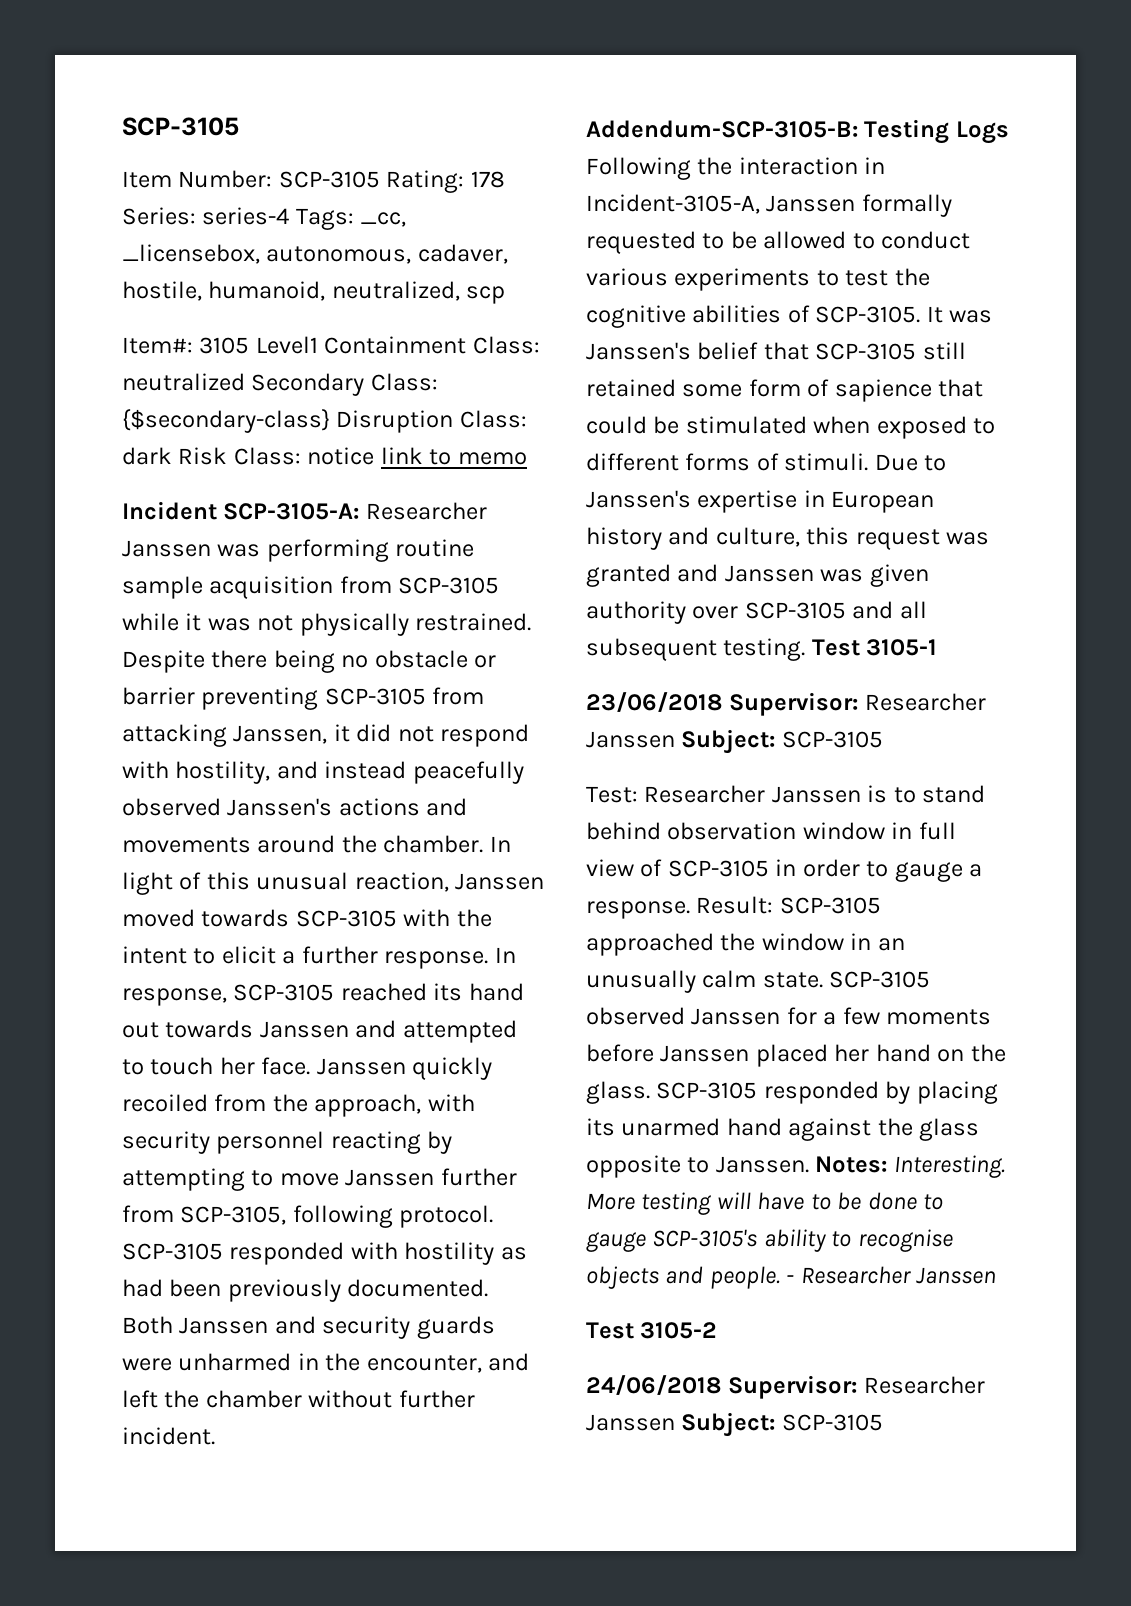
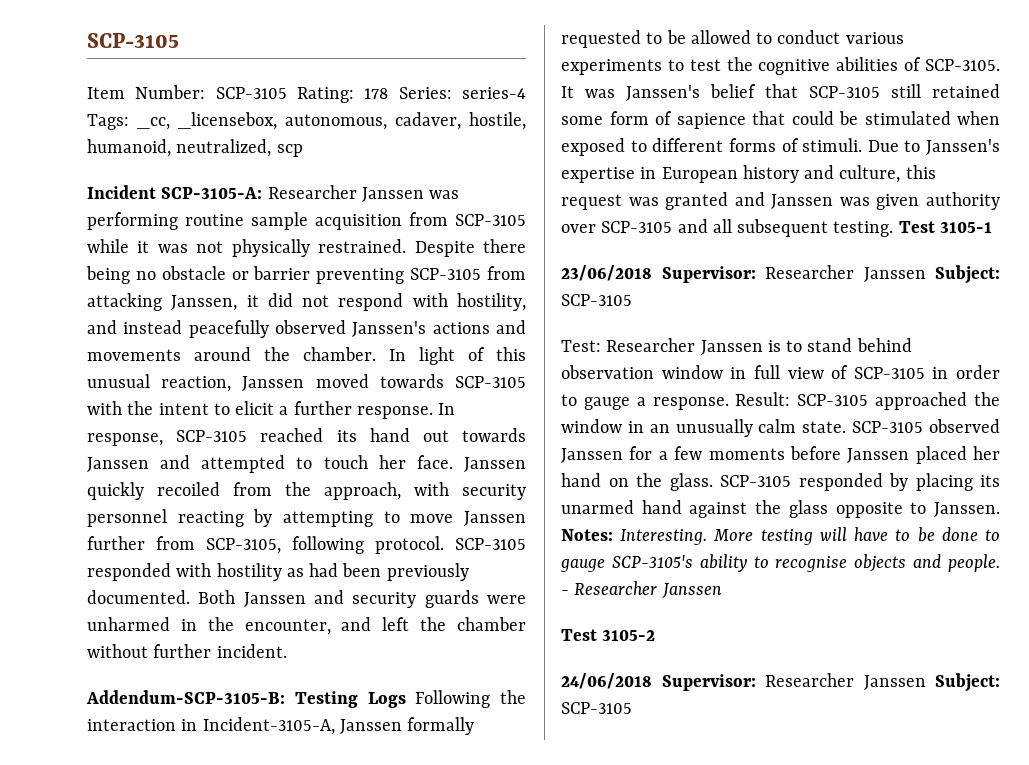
- Item#: 3105 Level1 Containment Class: neutralized Secondary Class: {$secondary-class} Disruption Class: dark Risk Class: notice link to memo

